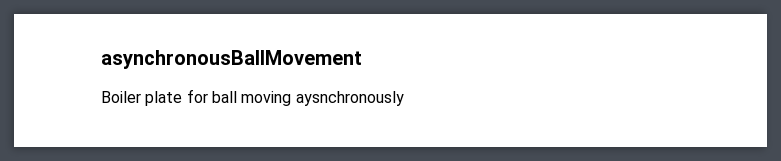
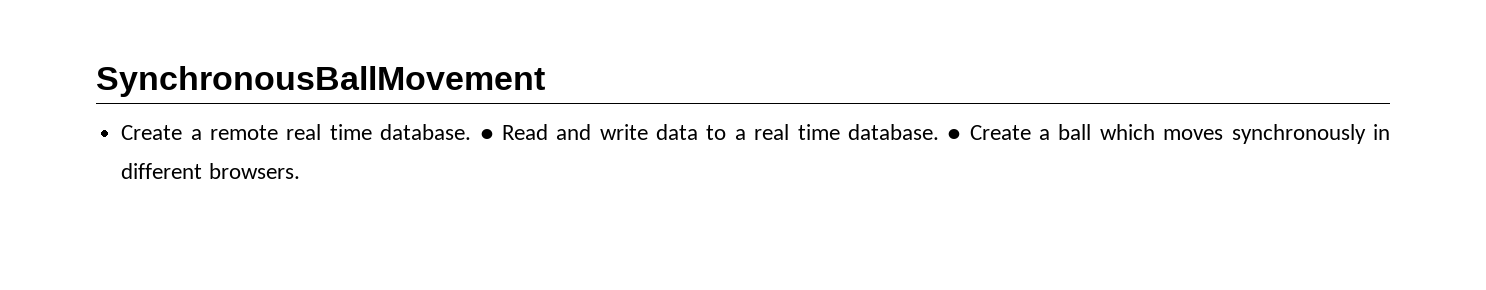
- asynchronousBallMovement
- Boiler plate for ball moving aysnchronously
+ SynchronousBallMovement
+ Create a remote real time database. ● Read and write data to a real time database. ● Create a ball which moves synchronously in different browsers.

